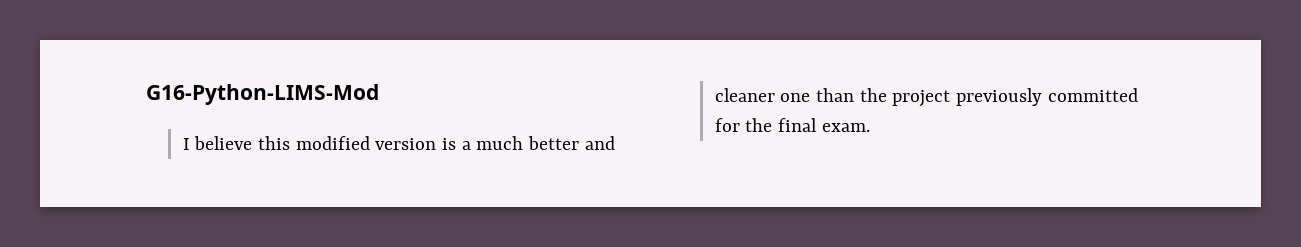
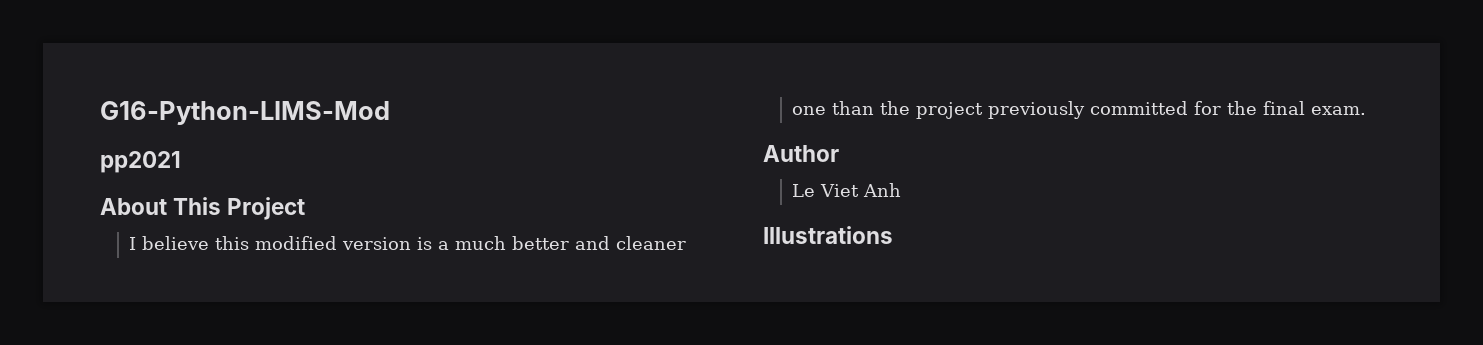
+ pp2021
+ About This Project
+ Author
+ Le Viet Anh
+ Illustrations

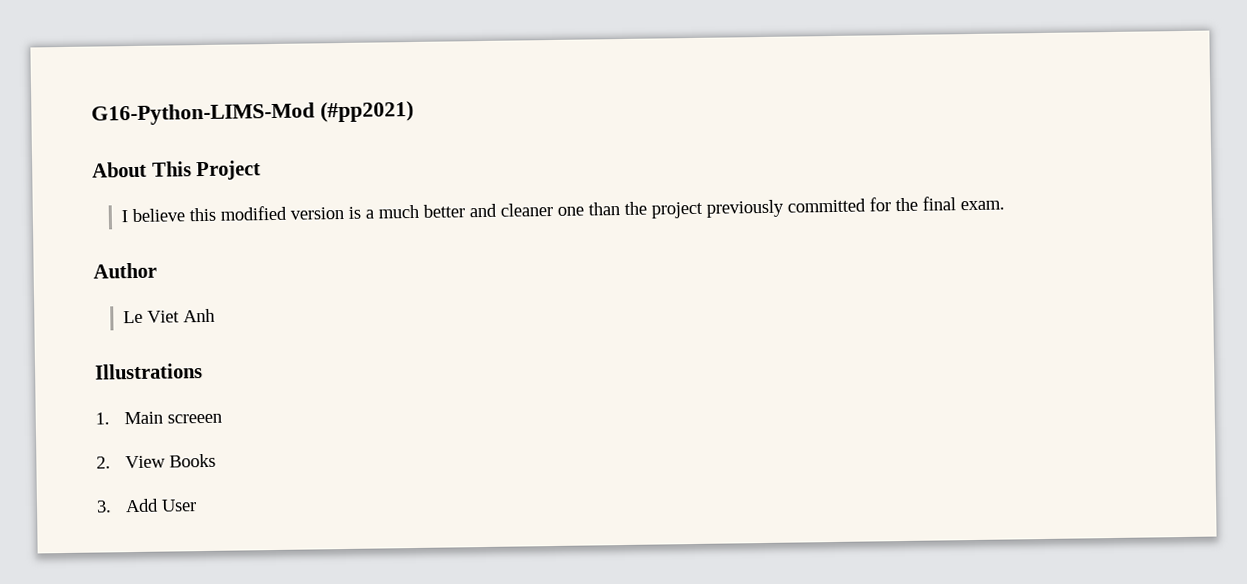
- G16-Python-LIMS-Mod
- pp2021
+ G16-Python-LIMS-Mod (#pp2021)
+ 1. Main screeen
+ 2. View Books
+ 3. Add User

